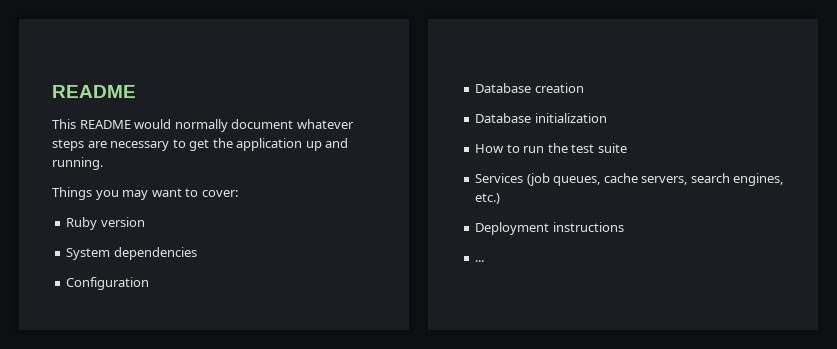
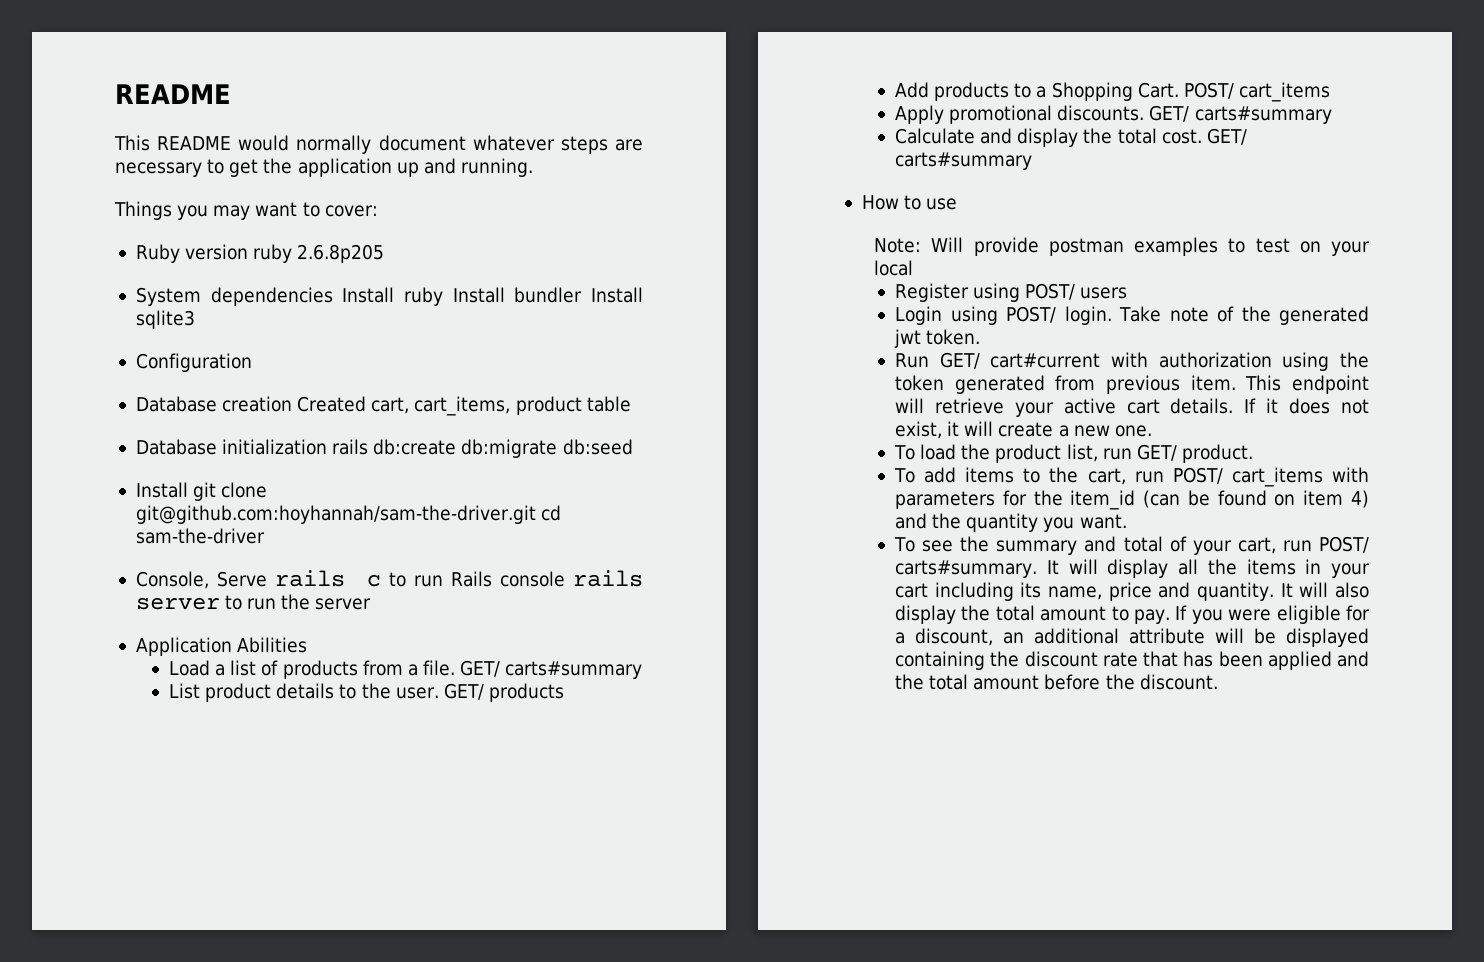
- Ruby version
+ Ruby version ruby 2.6.8p205
- System dependencies
+ System dependencies Install ruby Install bundler Install sqlite3
  Configuration
- Database creation
- Database initialization
- How to run the test suite
- Services (job queues, cache servers, search engines, etc.)
- Deployment instructions
- ...
+ Database creation Created cart, cart_items, product table
+ Database initialization rails db:create db:migrate db:seed
+ Install git clone git@github.com:hoyhannah/sam-the-driver.git cd sam-the-driver
+ Console, Serve rails c to run Rails console rails server to run the server
+ Application Abilities
+ Load a list of products from a file. GET/ carts#summary
+ List product details to the user. GET/ products
+ Add products to a Shopping Cart. POST/ cart_items
+ Apply promotional discounts. GET/ carts#summary
+ Calculate and display the total cost. GET/ carts#summary
+ How to use
+ Note: Will provide postman examples to test on your local
+ Register using POST/ users
+ Login using POST/ login. Take note of the generated jwt token.
+ Run GET/ cart#current with authorization using the token generated from previous item. This endpoint will retrieve your active cart details. If it does not exist, it will create a new one.
+ To load the product list, run GET/ product.
+ To add items to the cart, run POST/ cart_items with parameters for the item_id (can be found on item 4) and the quantity you want.
+ To see the summary and total of your cart, run POST/ carts#summary. It will display all the items in your cart including its name, price and quantity. It will also display the total amount to pay. If you were eligible for a discount, an additional attribute will be displayed containing the discount rate that has been applied and the total amount before the discount.

